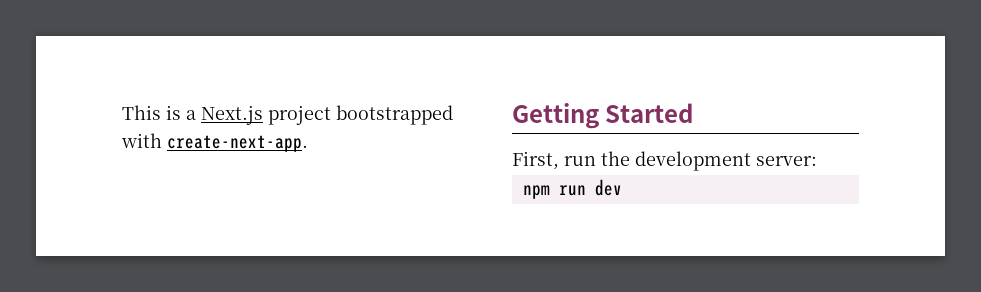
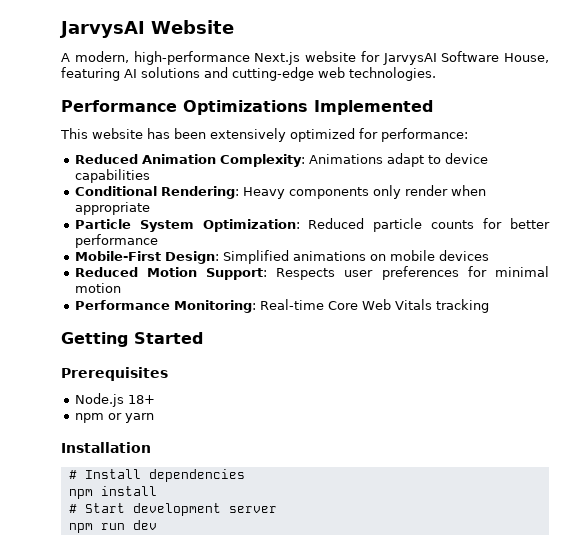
- This is a Next.js project bootstrapped with create-next-app.
+ JarvysAI Website
+ A modern, high-performance Next.js website for JarvysAI Software House, featuring AI solutions and cutting-edge web technologies.
+ Performance Optimizations Implemented
+ This website has been extensively optimized for performance:
+ Reduced Animation Complexity: Animations adapt to device capabilities
+ Conditional Rendering: Heavy components only render when appropriate
+ Particle System Optimization: Reduced particle counts for better performance
+ Mobile-First Design: Simplified animations on mobile devices
+ Reduced Motion Support: Respects user preferences for minimal motion
+ Performance Monitoring: Real-time Core Web Vitals tracking
  Getting Started
- First, run the development server:
+ Prerequisites
+ Node.js 18+
+ npm or yarn
+ Installation
+ # Install dependencies
+ npm install
+ # Start development server

